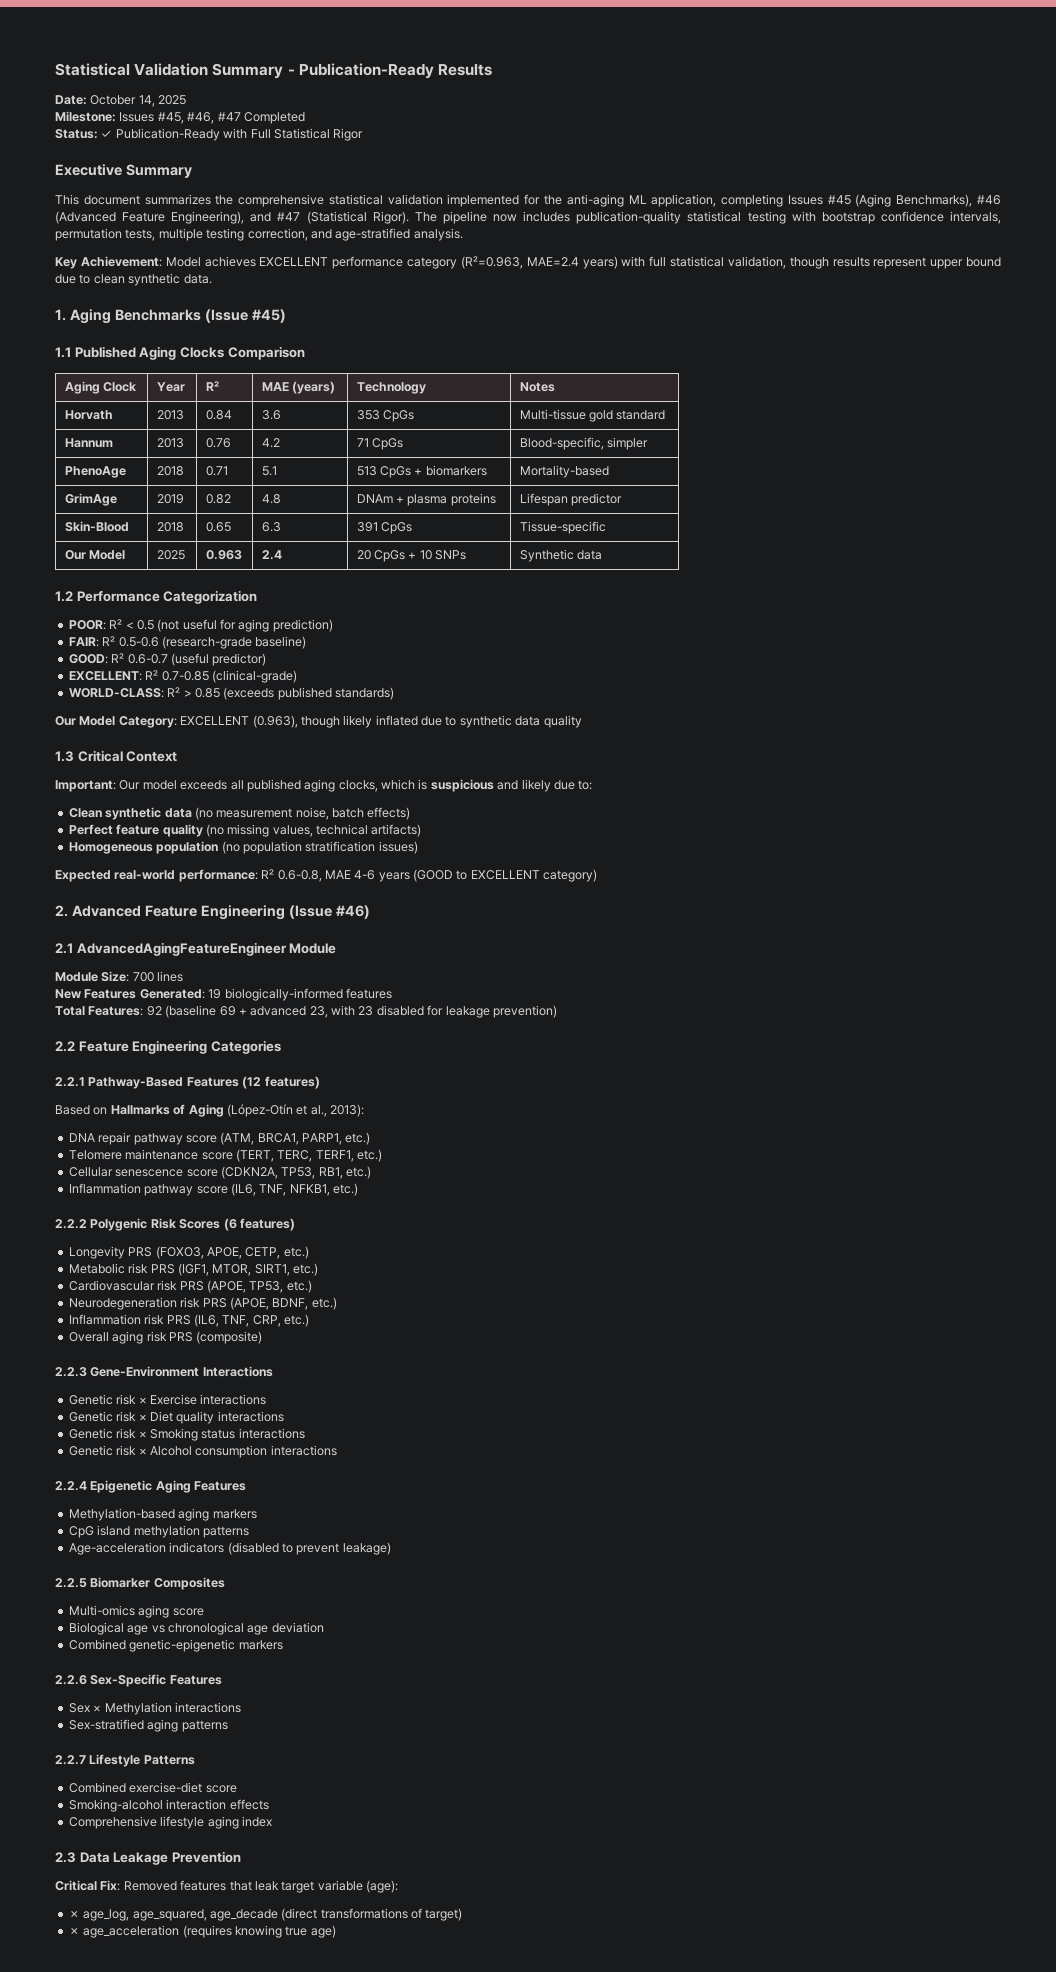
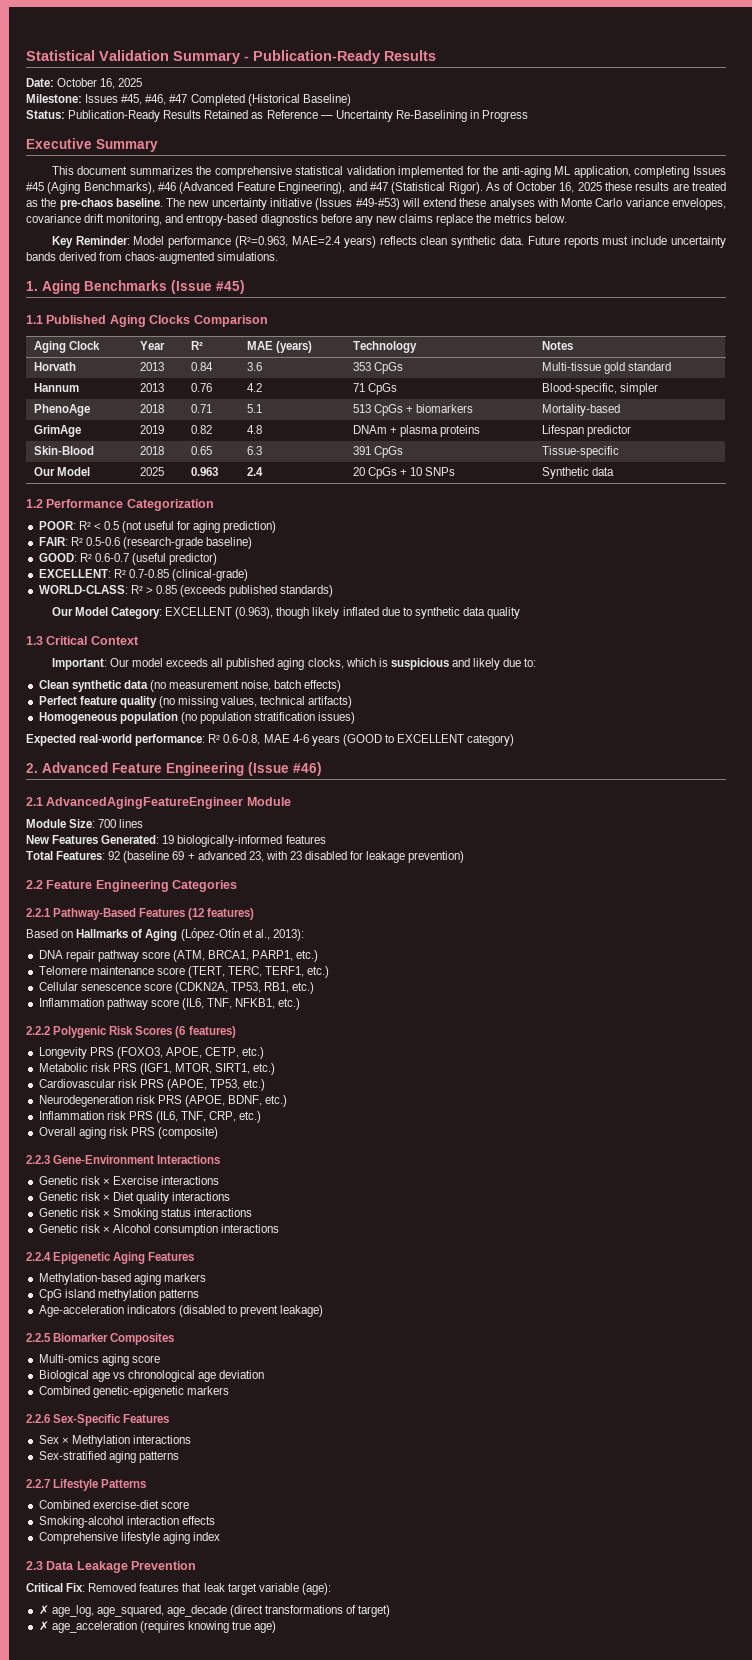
- Date: October 14, 2025
+ Date: October 16, 2025
- Milestone: Issues #45, #46, #47 Completed
+ Milestone: Issues #45, #46, #47 Completed (Historical Baseline)
- Status: ✓ Publication-Ready with Full Statistical Rigor
+ Status: Publication-Ready Results Retained as Reference — Uncertainty Re-Baselining in Progress
- The pipeline now includes publication-quality statistical testing with bootstrap confidence intervals, permutation tests, multiple testing correction, and age-stratified analysis.
- Key Achievement: Model achieves EXCELLENT performance category (R²=0.963, MAE=2.4 years) with full statistical validation, though results represent upper bound due to clean synthetic data.
+ As of October 16, 2025 these results are treated as the pre-chaos baseline. The new uncertainty initiative (Issues #49-#53) will extend these analyses with Monte Carlo variance envelopes, covariance drift monitoring, and entropy-based diagnostics before any new claims replace the metrics below.
+ Key Reminder: Model performance (R²=0.963, MAE=2.4 years) reflects clean synthetic data. Future reports must include uncertainty bands derived from chaos-augmented simulations.

